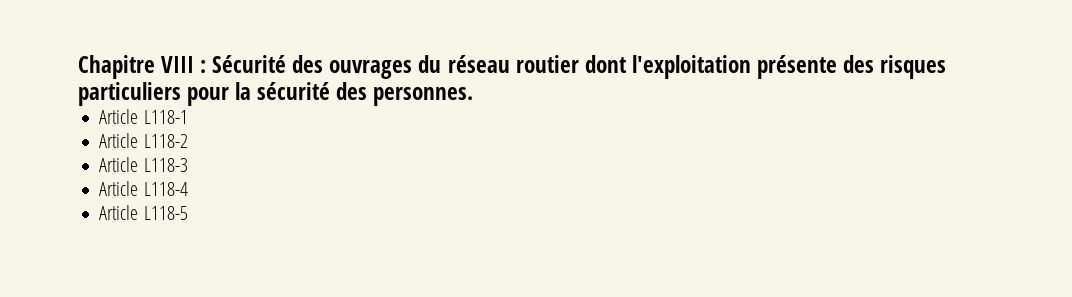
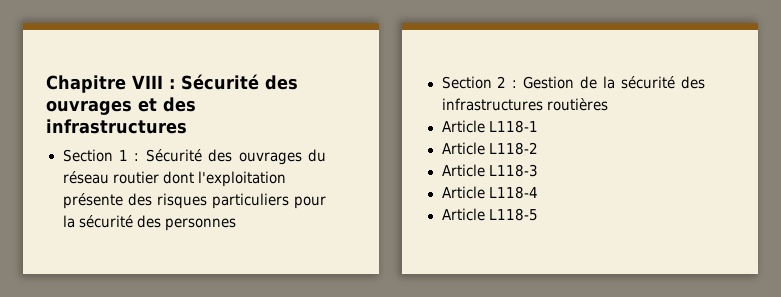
- Chapitre VIII : Sécurité des ouvrages du réseau routier dont l'exploitation présente des risques particuliers pour la sécurité des personnes.
+ Chapitre VIII : Sécurité des ouvrages et des infrastructures
+ Section 1 : Sécurité des ouvrages du réseau routier dont l'exploitation présente des risques particuliers pour la sécurité des personnes
+ Section 2 : Gestion de la sécurité des infrastructures routières

